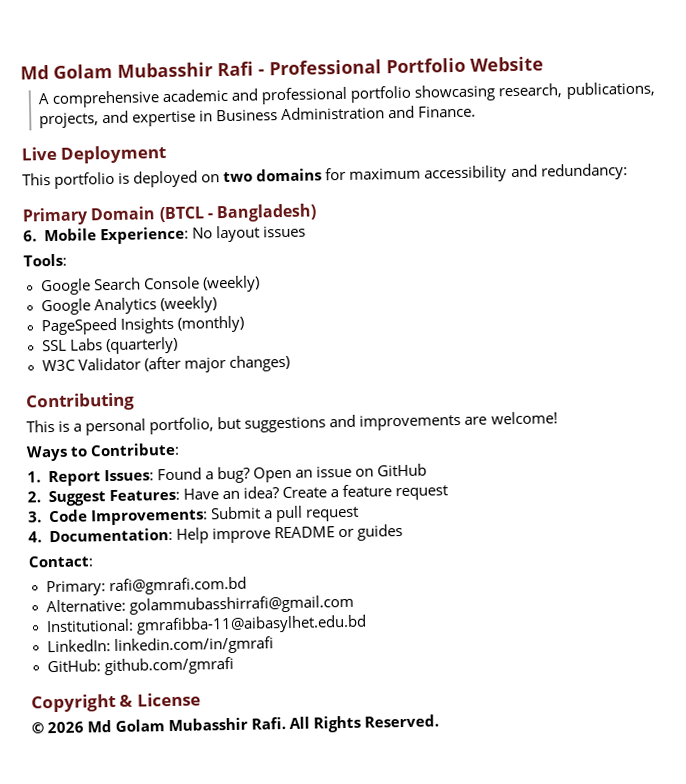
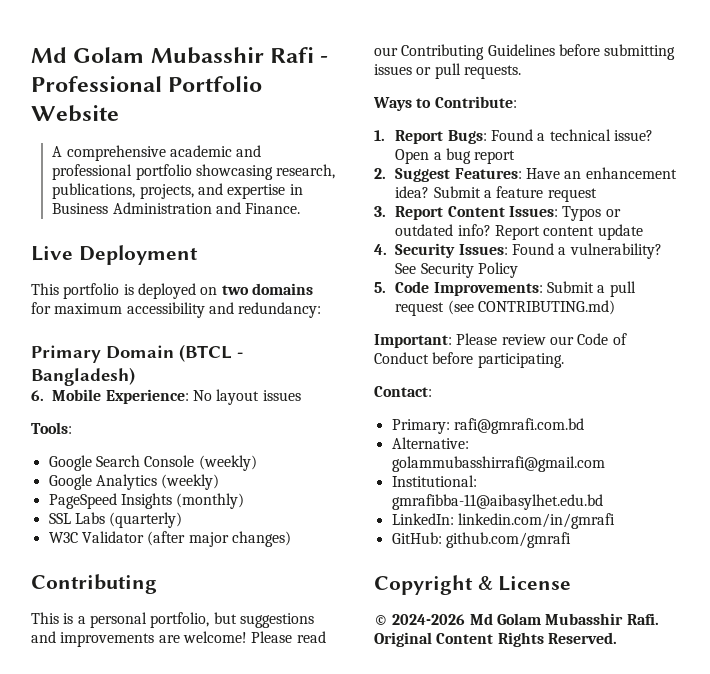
+ Please read our Contributing Guidelines before submitting issues or pull requests.
- 1. Report Issues: Found a bug? Open an issue on GitHub
+ 1. Report Bugs: Found a technical issue? Open a bug report
- 2. Suggest Features: Have an idea? Create a feature request
+ 2. Suggest Features: Have an enhancement idea? Submit a feature request
- 3. Code Improvements: Submit a pull request
- 4. Documentation: Help improve README or guides
+ 3. Report Content Issues: Typos or outdated info? Report content update
+ 4. Security Issues: Found a vulnerability? See Security Policy
+ 5. Code Improvements: Submit a pull request (see CONTRIBUTING.md)
+ Important: Please review our Code of Conduct before participating.
- © 2026 Md Golam Mubasshir Rafi.
+ © 2024-2026 Md Golam Mubasshir Rafi.
- All Rights Reserved.
+ Original Content Rights Reserved.

